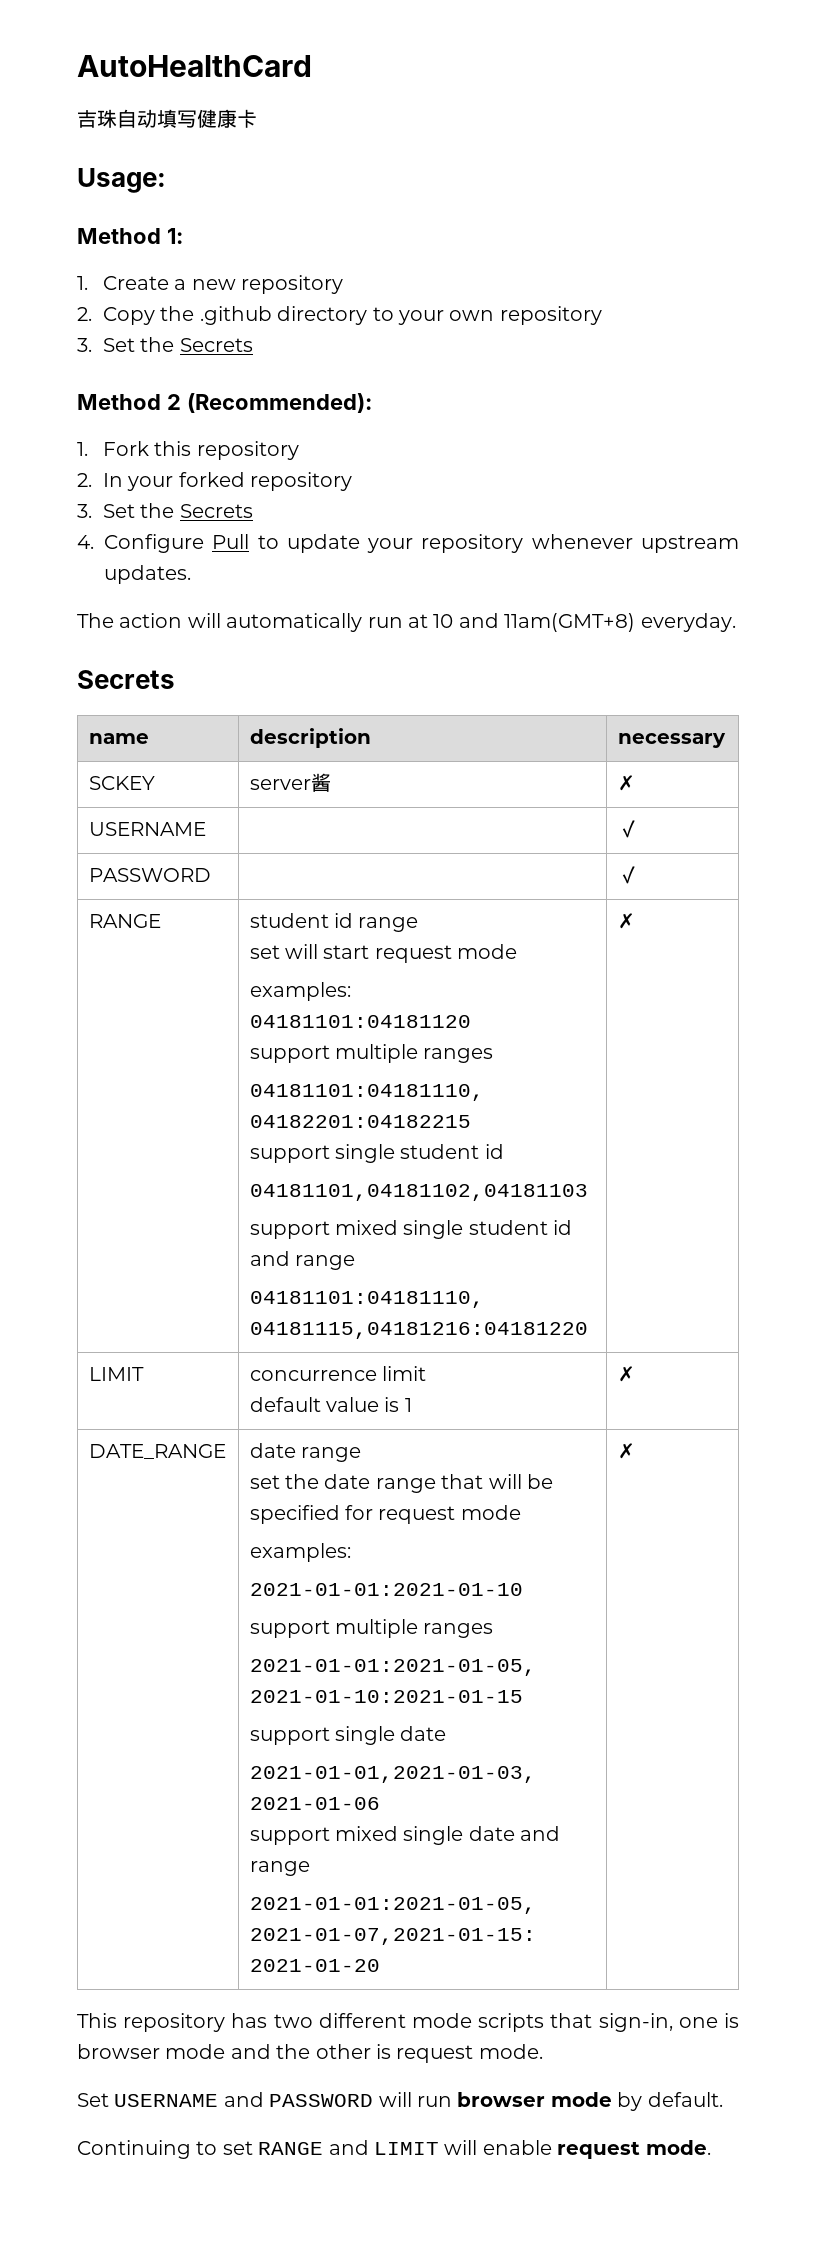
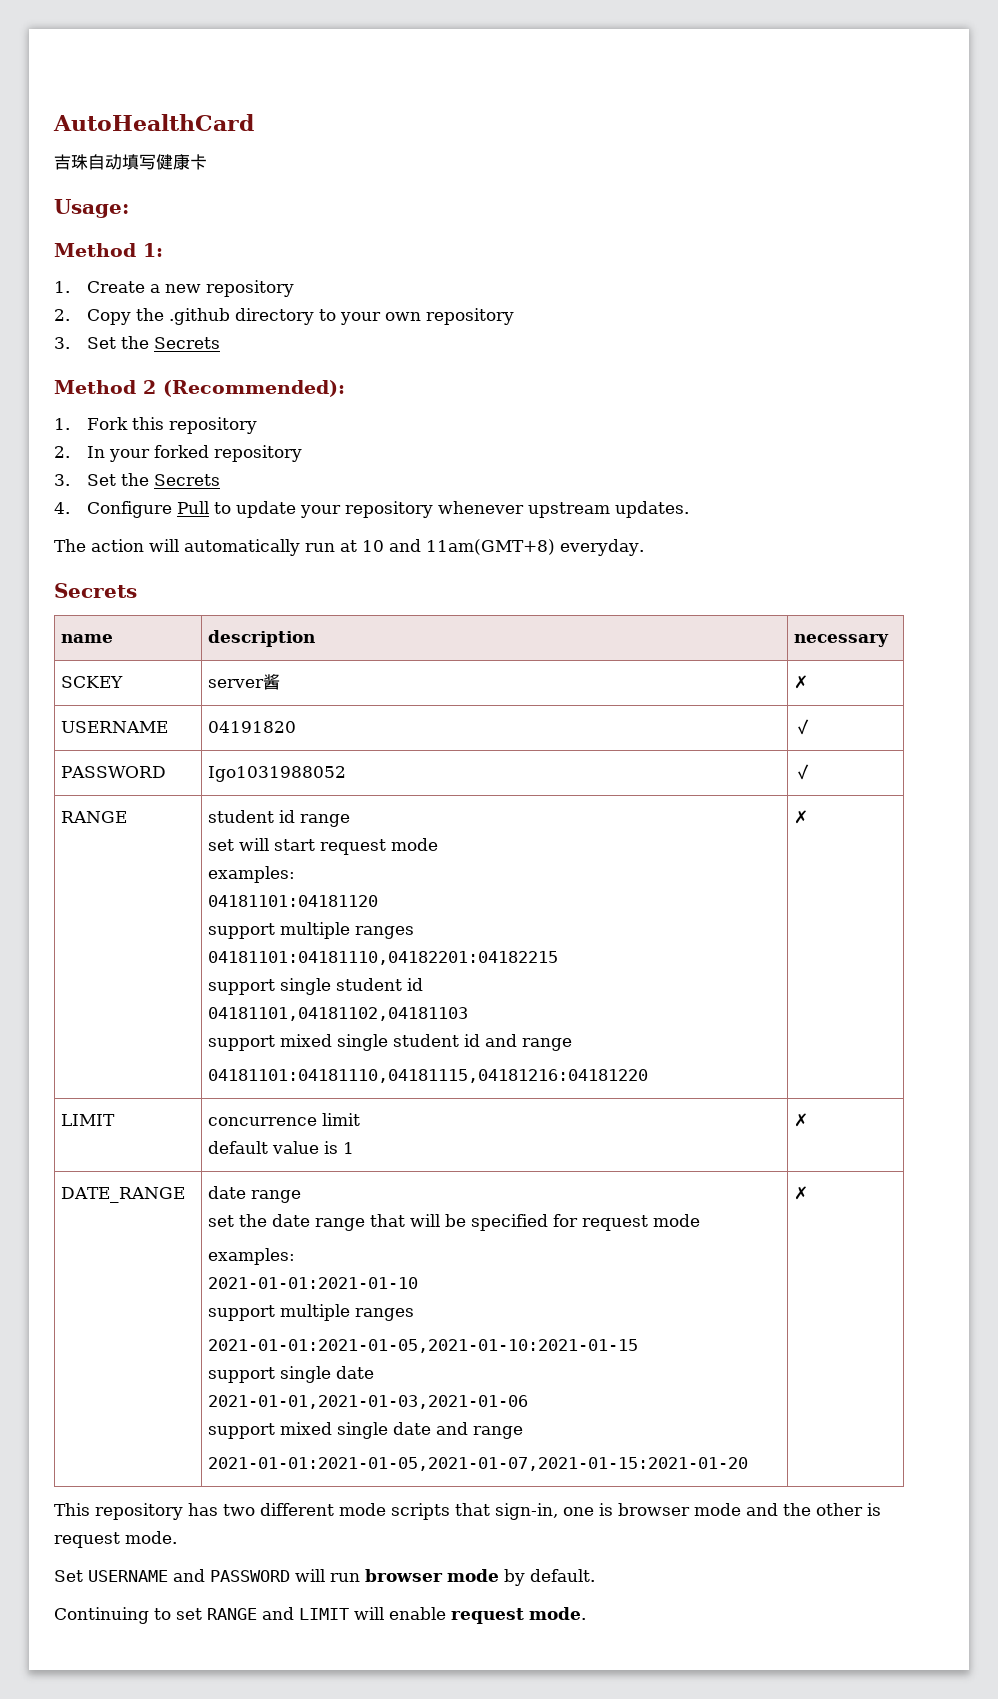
- USERNAME | | ✓
+ USERNAME | 04191820 | ✓
- PASSWORD | | ✓
+ PASSWORD | Igo1031988052 | ✓

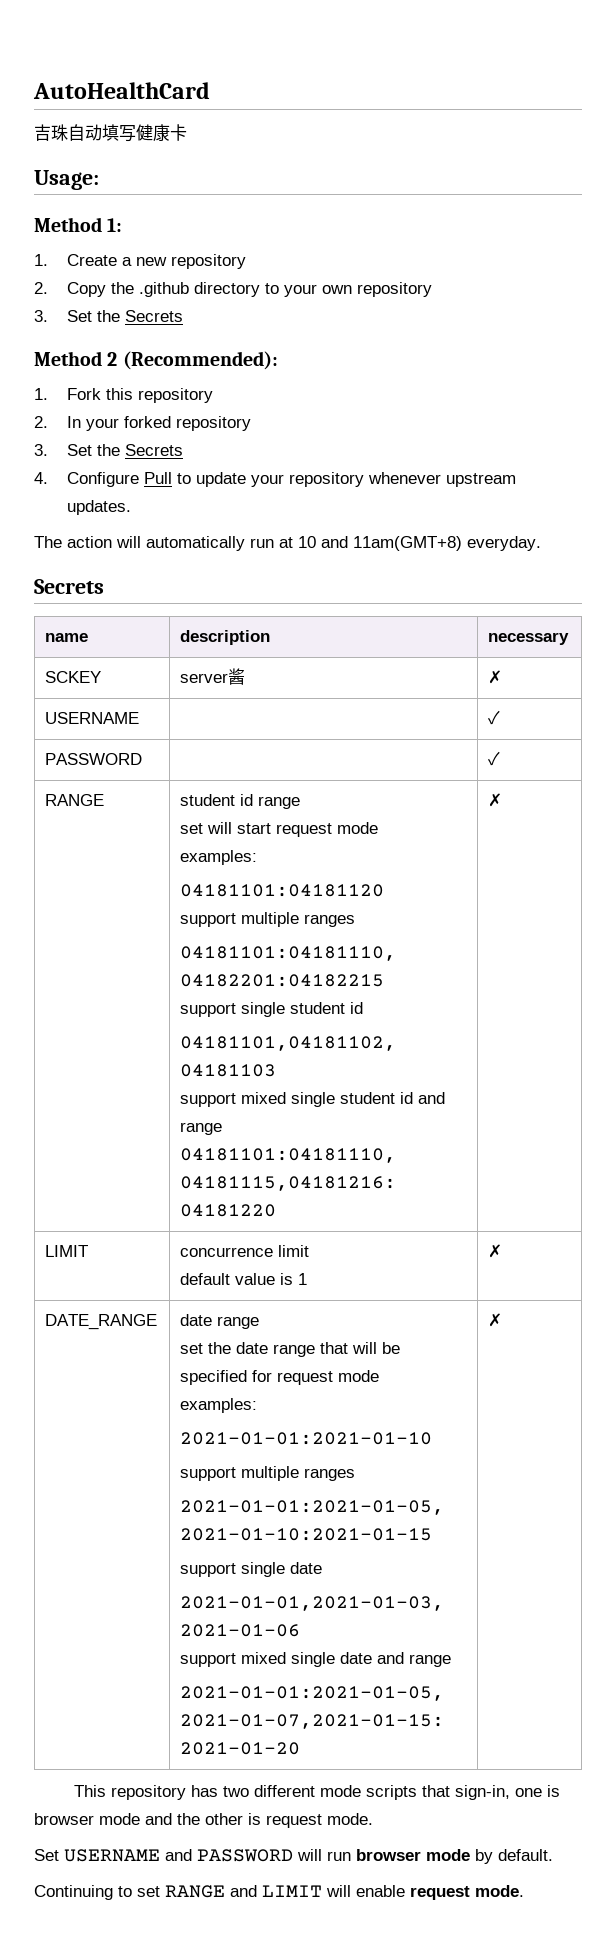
- USERNAME | 04191820 | ✓
+ USERNAME | | ✓
- PASSWORD | Igo1031988052 | ✓
+ PASSWORD | | ✓

